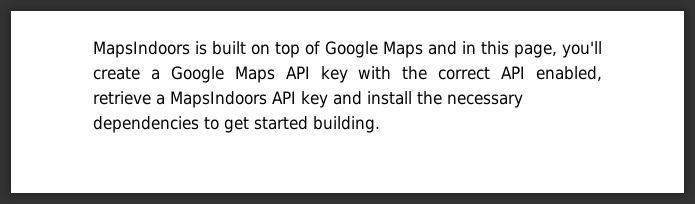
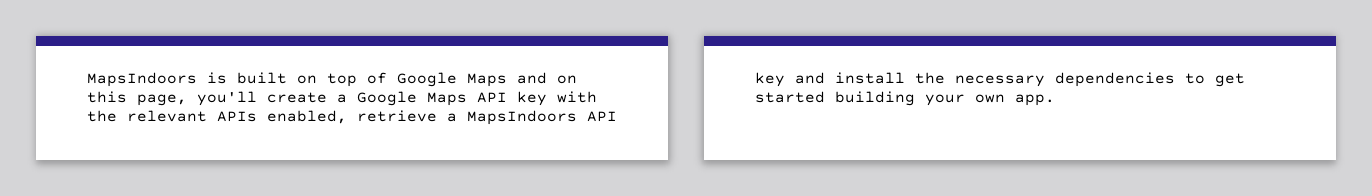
- MapsIndoors is built on top of Google Maps and in this page, you'll create a Google Maps API key with the correct API enabled, retrieve a MapsIndoors API key and install the necessary dependencies to get started building.
+ MapsIndoors is built on top of Google Maps and on this page, you'll create a Google Maps API key with the relevant APIs enabled, retrieve a MapsIndoors API key and install the necessary dependencies to get started building your own app.

